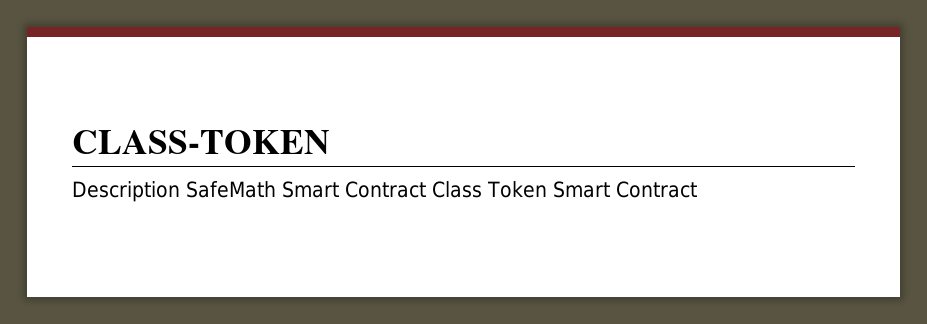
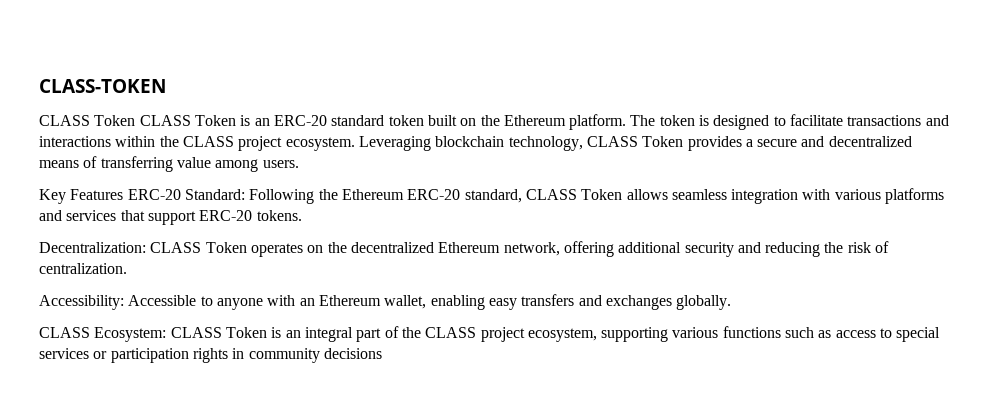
- Description SafeMath Smart Contract Class Token Smart Contract
+ CLASS Token CLASS Token is an ERC-20 standard token built on the Ethereum platform. The token is designed to facilitate transactions and interactions within the CLASS project ecosystem. Leveraging blockchain technology, CLASS Token provides a secure and decentralized means of transferring value among users.
+ Key Features ERC-20 Standard: Following the Ethereum ERC-20 standard, CLASS Token allows seamless integration with various platforms and services that support ERC-20 tokens.
+ Decentralization: CLASS Token operates on the decentralized Ethereum network, offering additional security and reducing the risk of centralization.
+ Accessibility: Accessible to anyone with an Ethereum wallet, enabling easy transfers and exchanges globally.
+ CLASS Ecosystem: CLASS Token is an integral part of the CLASS project ecosystem, supporting various functions such as access to special services or participation rights in community decisions

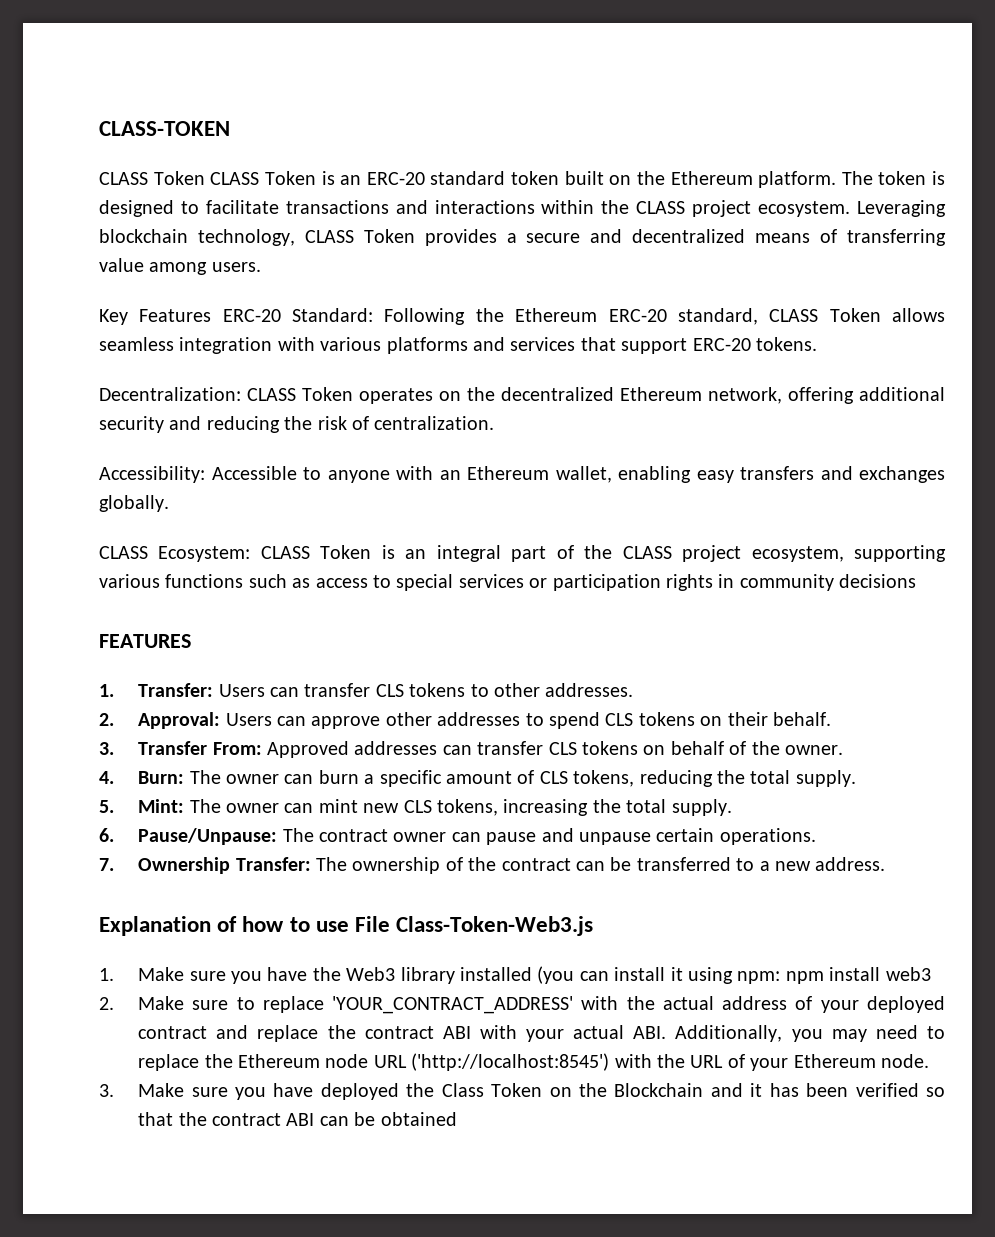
+ FEATURES
+ 1. Transfer: Users can transfer CLS tokens to other addresses.
+ 2. Approval: Users can approve other addresses to spend CLS tokens on their behalf.
+ 3. Transfer From: Approved addresses can transfer CLS tokens on behalf of the owner.
+ 4. Burn: The owner can burn a specific amount of CLS tokens, reducing the total supply.
+ 5. Mint: The owner can mint new CLS tokens, increasing the total supply.
+ 6. Pause/Unpause: The contract owner can pause and unpause certain operations.
+ 7. Ownership Transfer: The ownership of the contract can be transferred to a new address.
+ Explanation of how to use File Class-Token-Web3.js
+ 1. Make sure you have the Web3 library installed (you can install it using npm: npm install web3
+ 2. Make sure to replace 'YOUR_CONTRACT_ADDRESS' with the actual address of your deployed contract and replace the contract ABI with your actual ABI. Additionally, you may need to replace the Ethereum node URL ('http://localhost:8545') with the URL of your Ethereum node.
+ 3. Make sure you have deployed the Class Token on the Blockchain and it has been verified so that the contract ABI can be obtained

